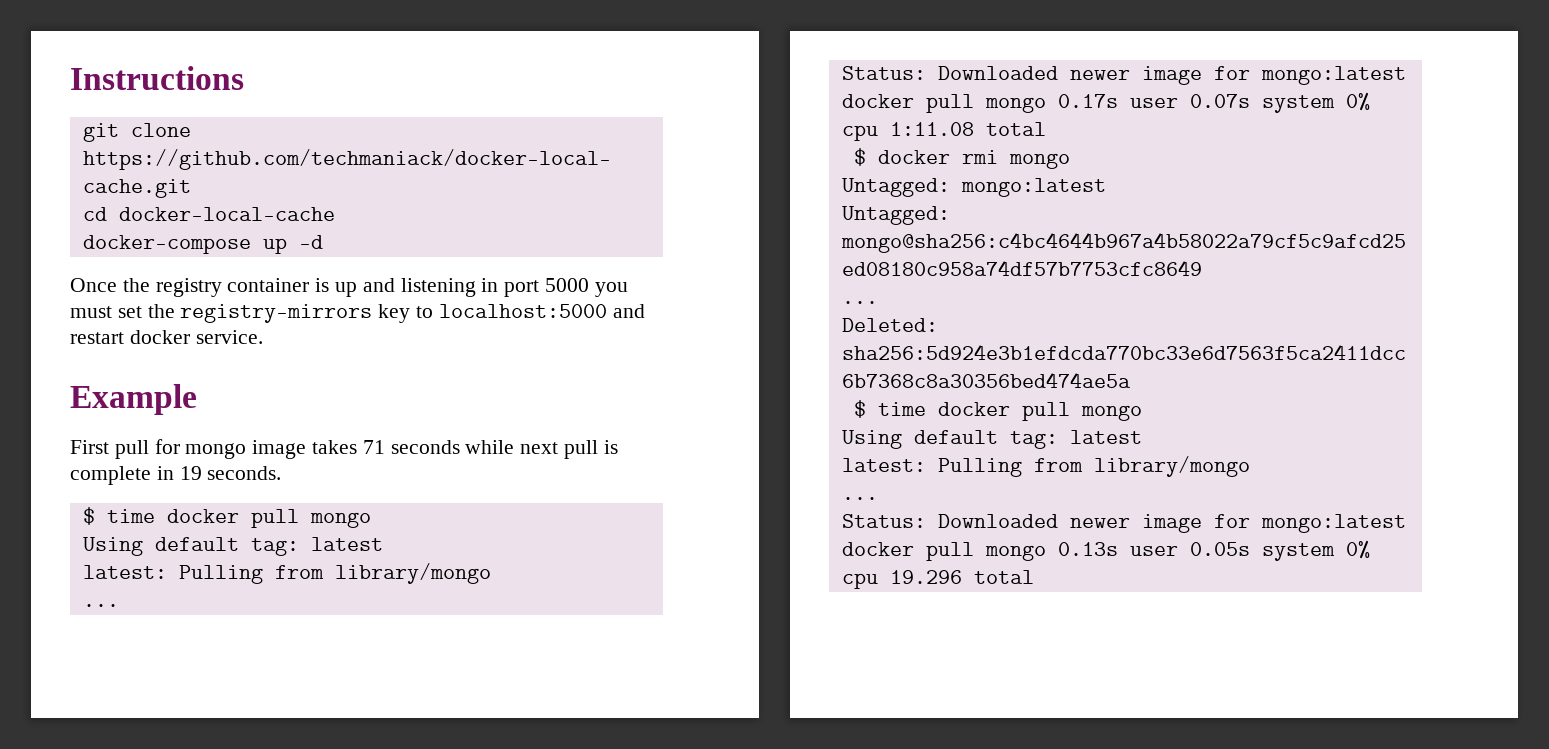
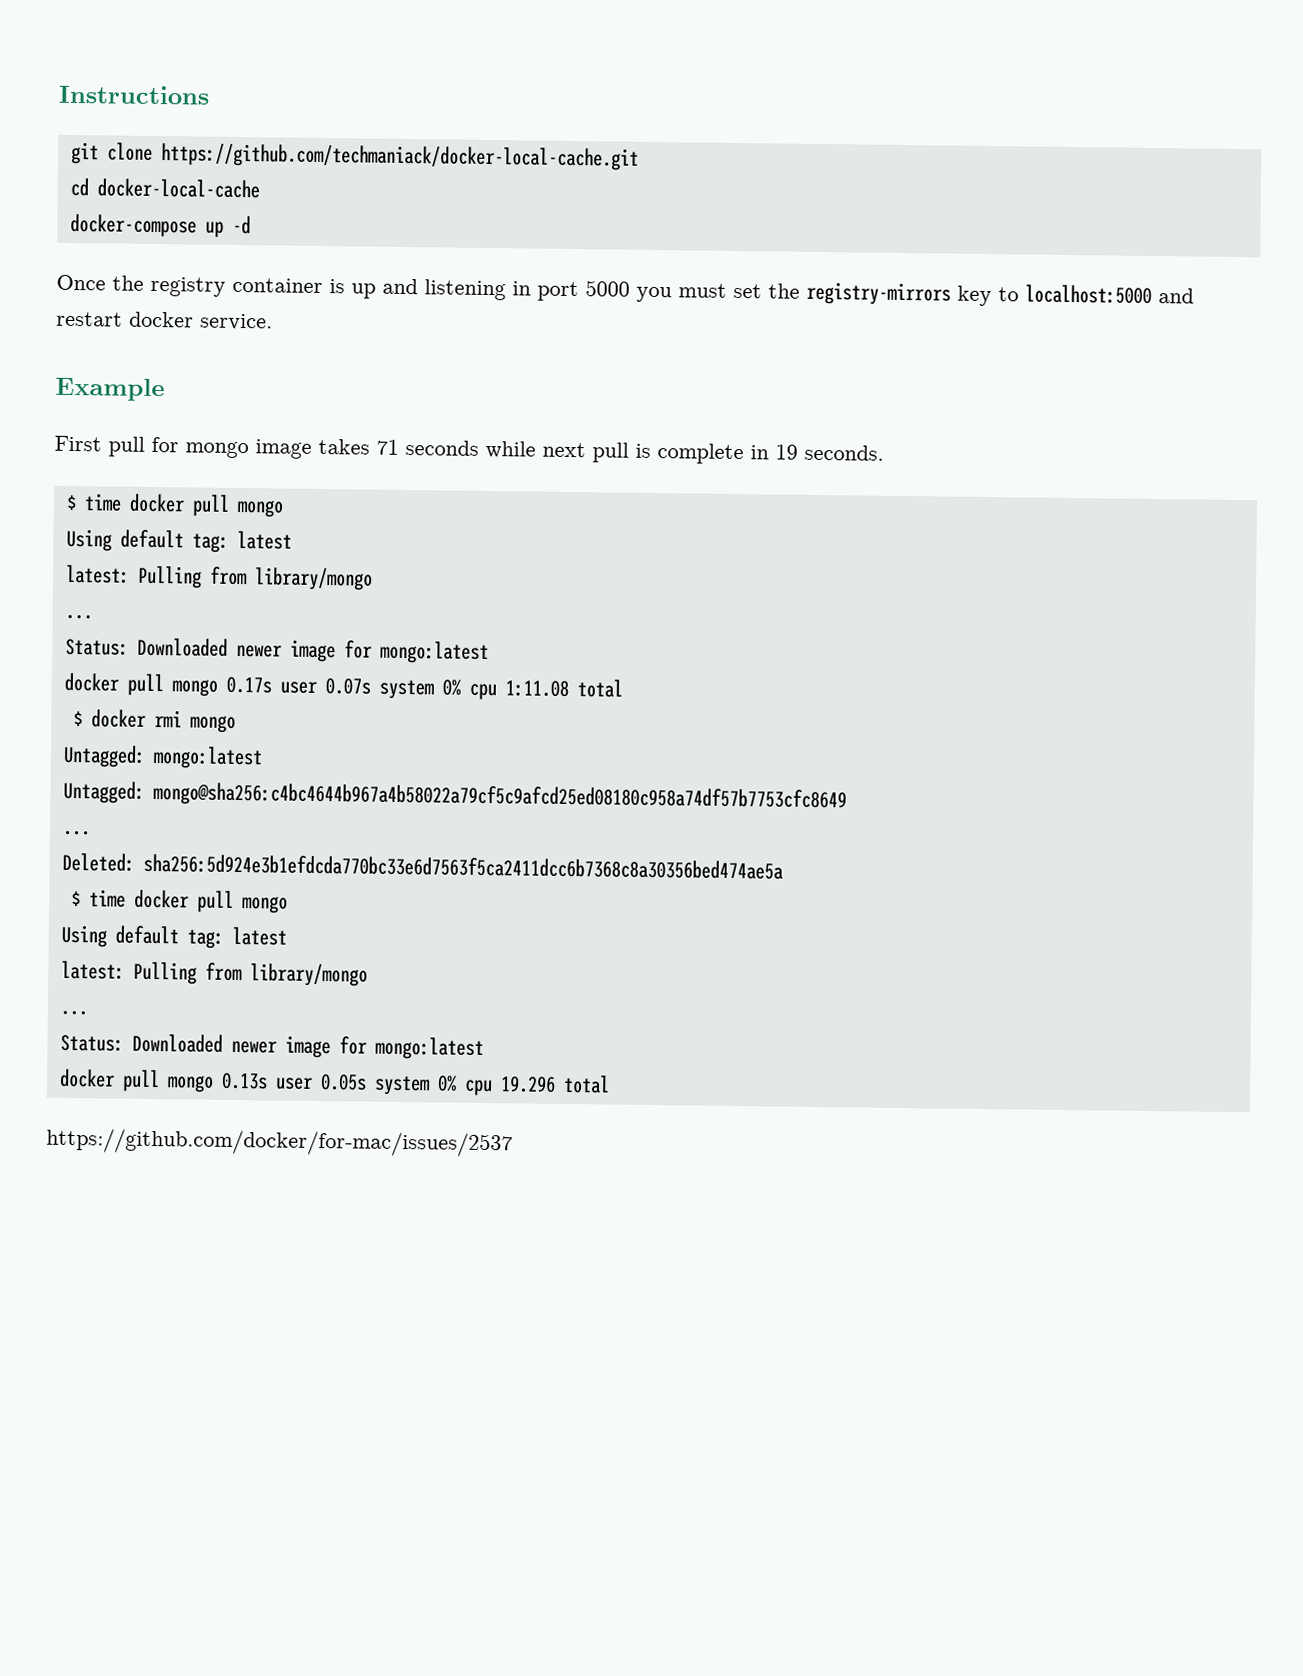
+ https://github.com/docker/for-mac/issues/2537

